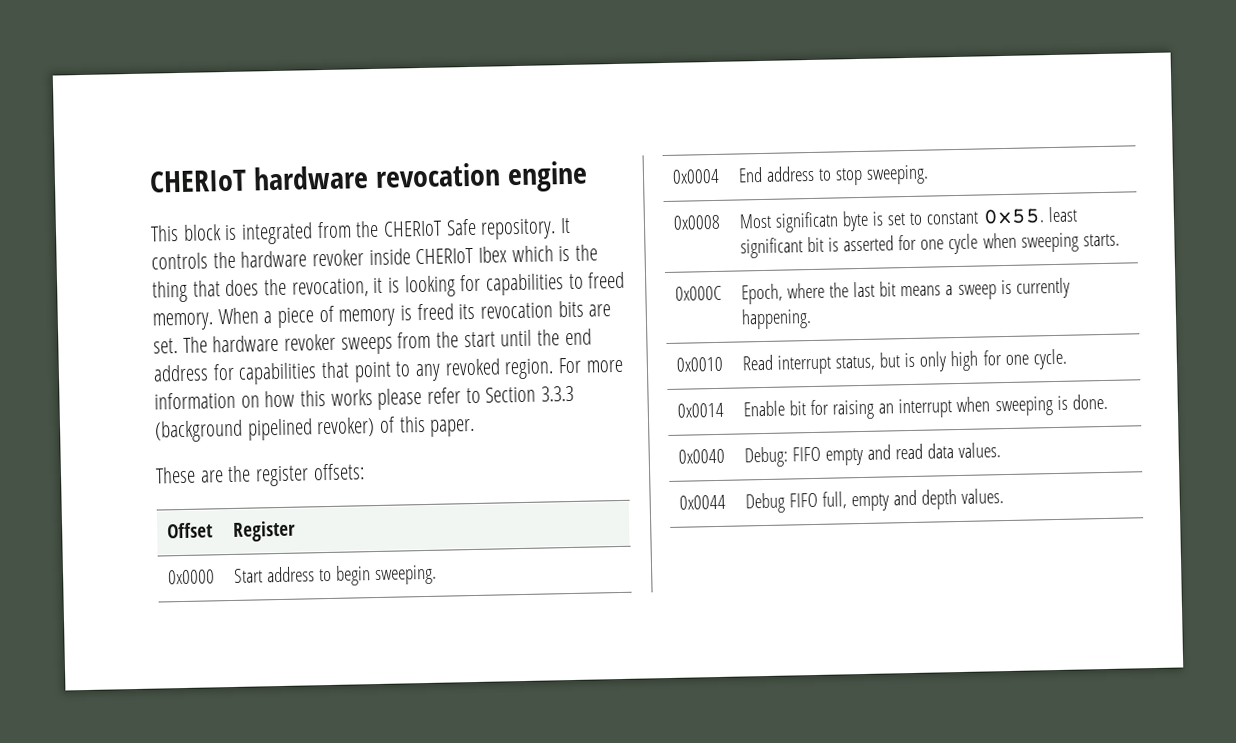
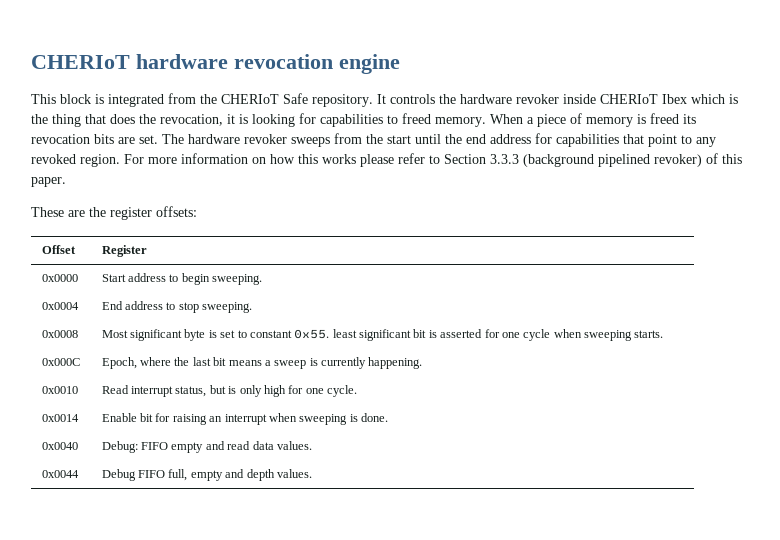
- 0x0008 | Most significatn byte is set to constant 0x55. least significant bit is asserted for one cycle when sweeping starts.
+ 0x0008 | Most significant byte is set to constant 0x55. least significant bit is asserted for one cycle when sweeping starts.

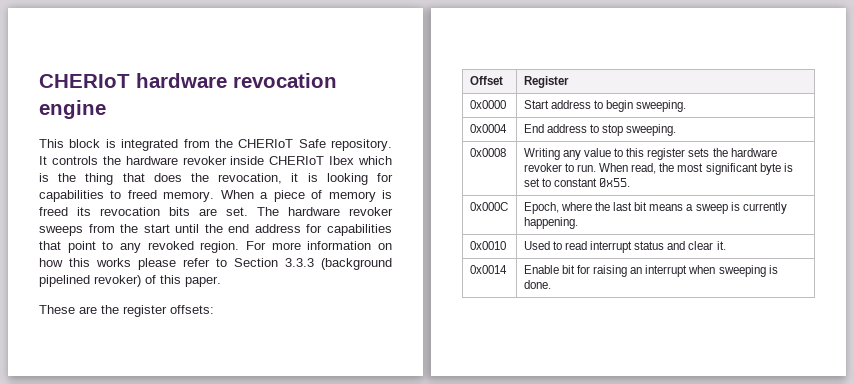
- 0x0008 | Most significant byte is set to constant 0x55. least significant bit is asserted for one cycle when sweeping starts.
+ 0x0008 | Writing any value to this register sets the hardware revoker to run. When read, the most significant byte is set to constant 0x55.
- 0x0010 | Read interrupt status, but is only high for one cycle.
+ 0x0010 | Used to read interrupt status and clear it.
- 0x0040 | Debug: FIFO empty and read data values.
- 0x0044 | Debug FIFO full, empty and depth values.

